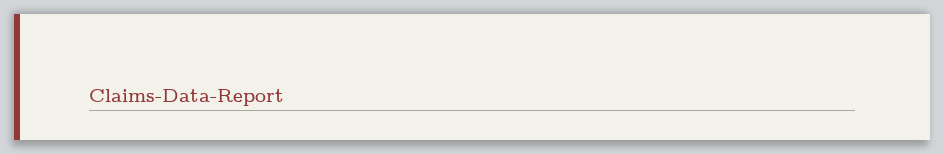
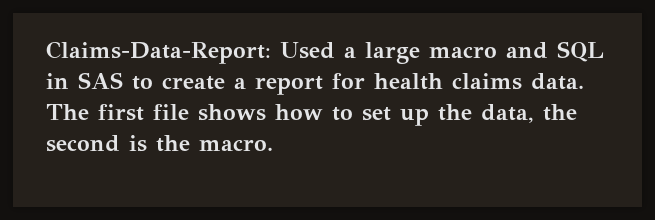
- Claims-Data-Report
+ Claims-Data-Report: Used a large macro and SQL in SAS to create a report for health claims data. The first file shows how to set up the data, the second is the macro.

